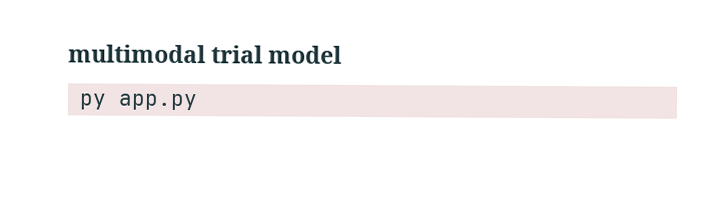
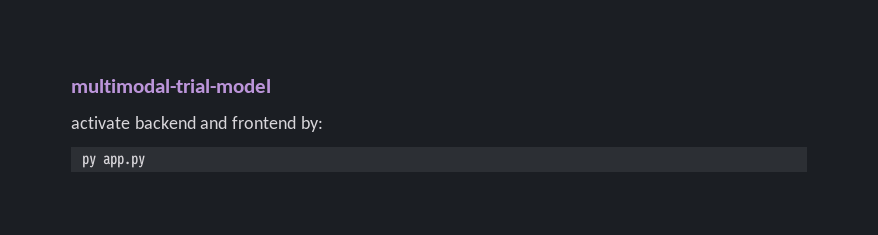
- multimodal trial model
+ multimodal-trial-model
+ activate backend and frontend by:

